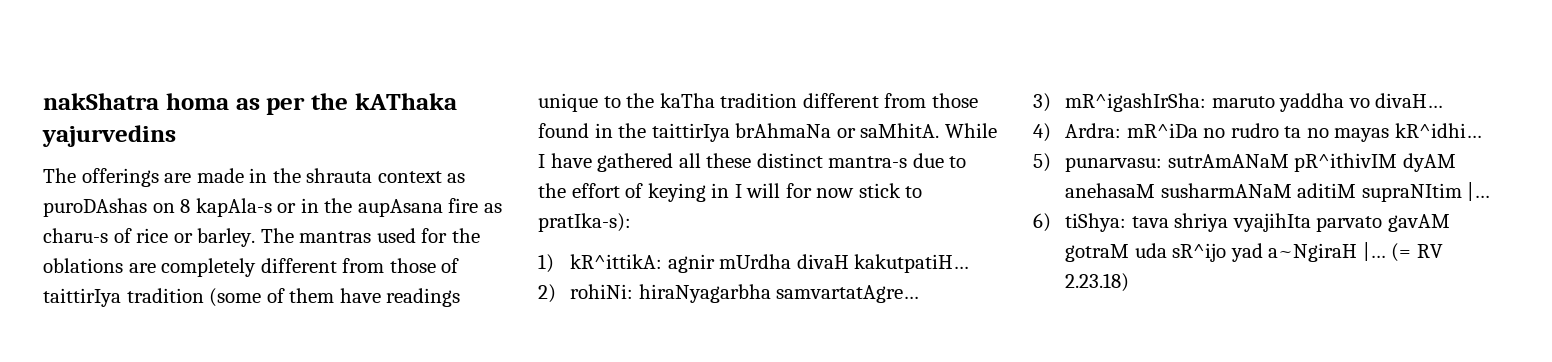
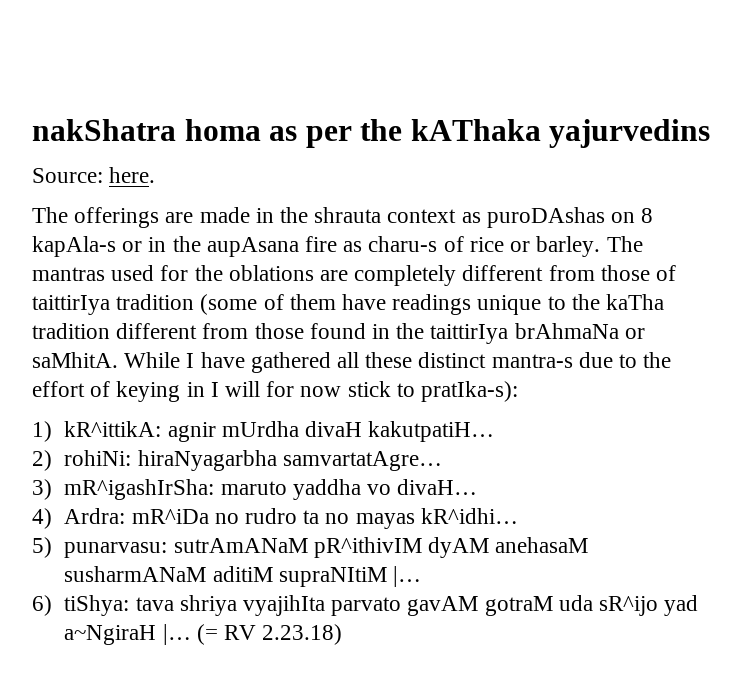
+ Source: here.
- 5) punarvasu: sutrAmANaM pR^ithivIM dyAM anehasaM susharmANaM aditiM supraNItim |…
+ 5) punarvasu: sutrAmANaM pR^ithivIM dyAM anehasaM susharmANaM aditiM supraNItiM |…

